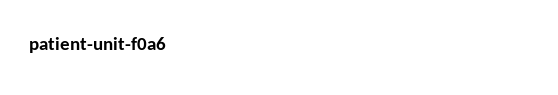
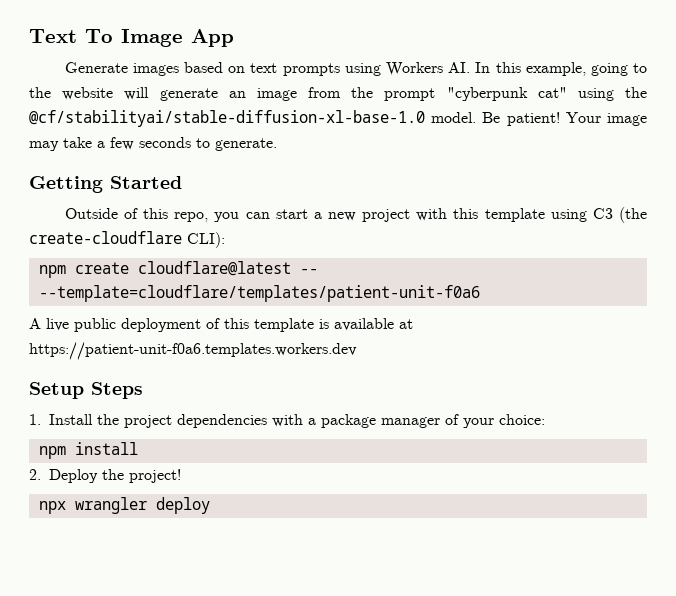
- patient-unit-f0a6
+ Text To Image App
+ Generate images based on text prompts using Workers AI. In this example, going to the website will generate an image from the prompt "cyberpunk cat" using the @cf/stabilityai/stable-diffusion-xl-base-1.0 model. Be patient! Your image may take a few seconds to generate.
+ Getting Started
+ Outside of this repo, you can start a new project with this template using C3 (the create-cloudflare CLI):
+ npm create cloudflare@latest -- --template=cloudflare/templates/patient-unit-f0a6
+ A live public deployment of this template is available at https://patient-unit-f0a6.templates.workers.dev
+ Setup Steps
+ 1. Install the project dependencies with a package manager of your choice:
+ npm install
+ 2. Deploy the project!
+ npx wrangler deploy

